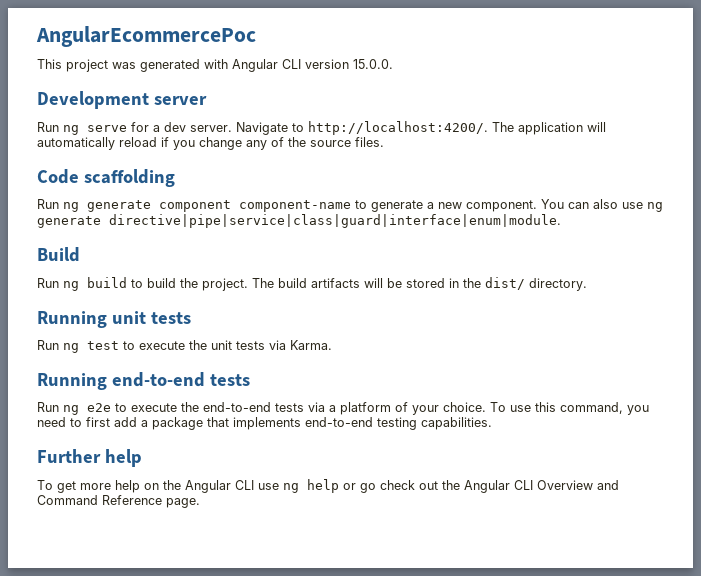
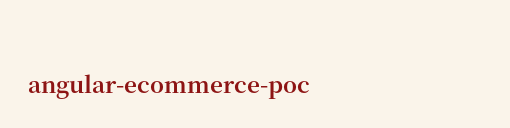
- AngularEcommercePoc
- This project was generated with Angular CLI version 15.0.0.
- Development server
- Run ng serve for a dev server. Navigate to http://localhost:4200/. The application will automatically reload if you change any of the source files.
- Code scaffolding
- Run ng generate component component-name to generate a new component. You can also use ng generate directive|pipe|service|class|guard|interface|enum|module.
- Build
- Run ng build to build the project. The build artifacts will be stored in the dist/ directory.
- Running unit tests
- Run ng test to execute the unit tests via Karma.
- Running end-to-end tests
- Run ng e2e to execute the end-to-end tests via a platform of your choice. To use this command, you need to first add a package that implements end-to-end testing capabilities.
- Further help
- To get more help on the Angular CLI use ng help or go check out the Angular CLI Overview and Command Reference page.
+ angular-ecommerce-poc

